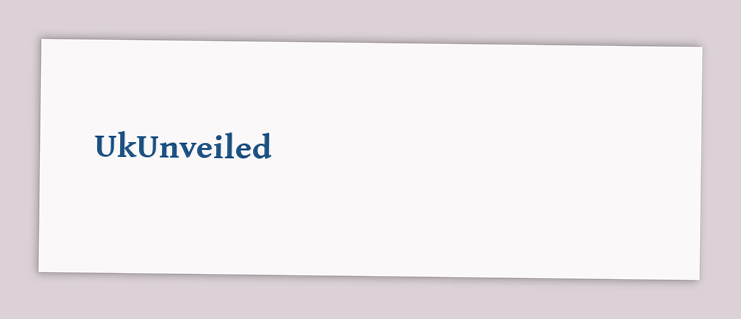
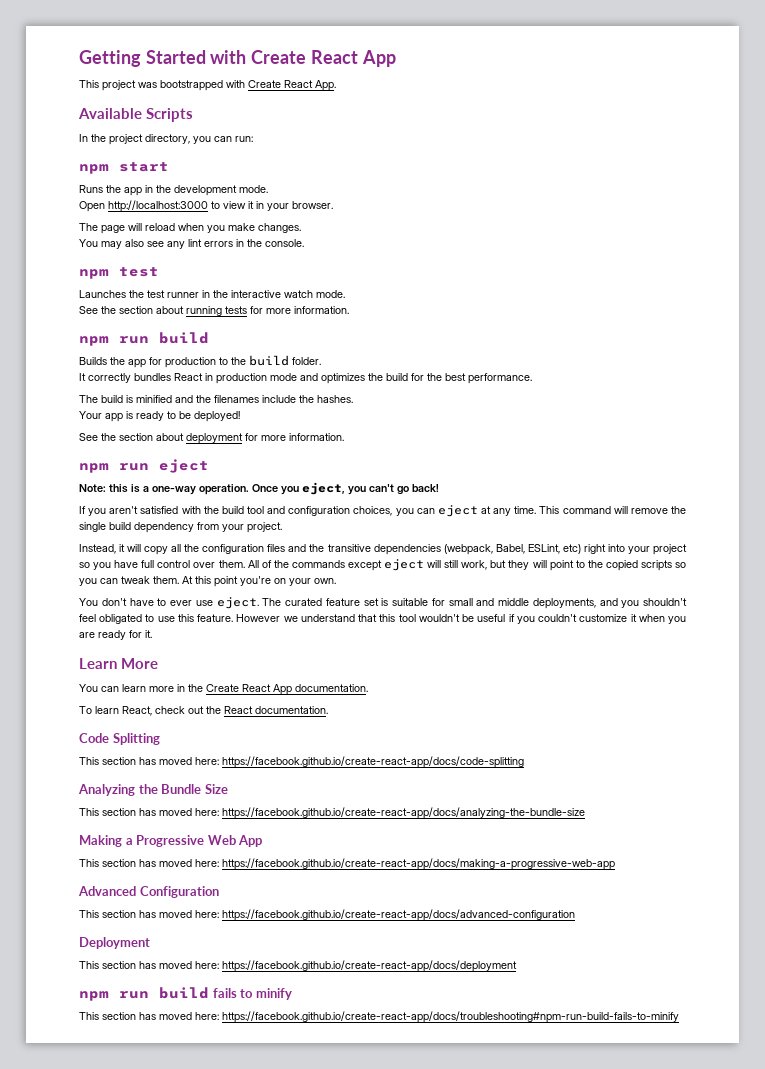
- UkUnveiled
+ Getting Started with Create React App
+ This project was bootstrapped with Create React App.
+ Available Scripts
+ In the project directory, you can run:
+ npm start
+ Runs the app in the development mode.
+ Open http://localhost:3000 to view it in your browser.
+ The page will reload when you make changes.
+ You may also see any lint errors in the console.
+ npm test
+ Launches the test runner in the interactive watch mode.
+ See the section about running tests for more information.
+ npm run build
+ Builds the app for production to the build folder.
+ It correctly bundles React in production mode and optimizes the build for the best performance.
+ The build is minified and the filenames include the hashes.
+ Your app is ready to be deployed!
+ See the section about deployment for more information.
+ npm run eject
+ Note: this is a one-way operation. Once you eject, you can't go back!
+ If you aren't satisfied with the build tool and configuration choices, you can eject at any time. This command will remove the single build dependency from your project.
+ Instead, it will copy all the configuration files and the transitive dependencies (webpack, Babel, ESLint, etc) right into your project so you have full control over them. All of the commands except eject will still work, but they will point to the copied scripts so you can tweak them. At this point you're on your own.
+ You don't have to ever use eject. The curated feature set is suitable for small and middle deployments, and you shouldn't feel obligated to use this feature. However we understand that this tool wouldn't be useful if you couldn't customize it when you are ready for it.
+ Learn More
+ You can learn more in the Create React App documentation.
+ To learn React, check out the React documentation.
+ Code Splitting
+ This section has moved here: https://facebook.github.io/create-react-app/docs/code-splitting
+ Analyzing the Bundle Size
+ This section has moved here: https://facebook.github.io/create-react-app/docs/analyzing-the-bundle-size
+ Making a Progressive Web App
+ This section has moved here: https://facebook.github.io/create-react-app/docs/making-a-progressive-web-app
+ Advanced Configuration
+ This section has moved here: https://facebook.github.io/create-react-app/docs/advanced-configuration
+ Deployment
+ This section has moved here: https://facebook.github.io/create-react-app/docs/deployment
+ npm run build fails to minify
+ This section has moved here: https://facebook.github.io/create-react-app/docs/troubleshooting#npm-run-build-fails-to-minify

